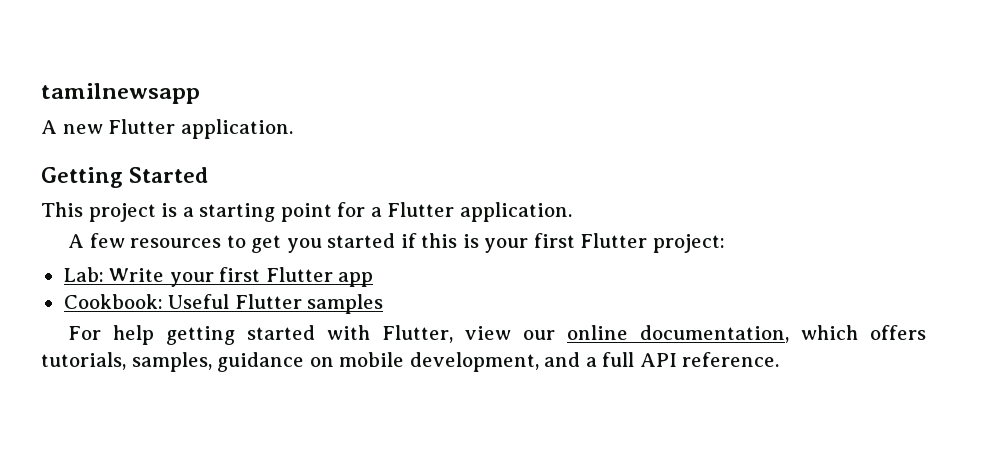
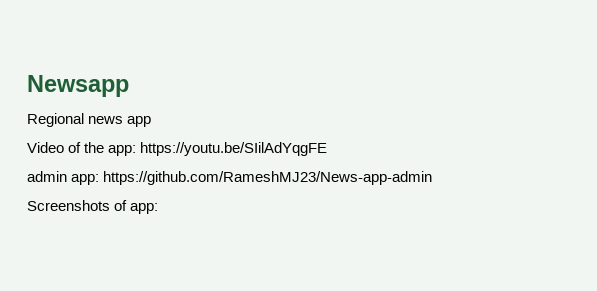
- tamilnewsapp
- A new Flutter application.
- Getting Started
- This project is a starting point for a Flutter application.
- A few resources to get you started if this is your first Flutter project:
- Lab: Write your first Flutter app
- Cookbook: Useful Flutter samples
- For help getting started with Flutter, view our online documentation, which offers tutorials, samples, guidance on mobile development, and a full API reference.
+ Newsapp
+ Regional news app
+ Video of the app: https://youtu.be/SIilAdYqgFE
+ admin app: https://github.com/RameshMJ23/News-app-admin
+ Screenshots of app:

